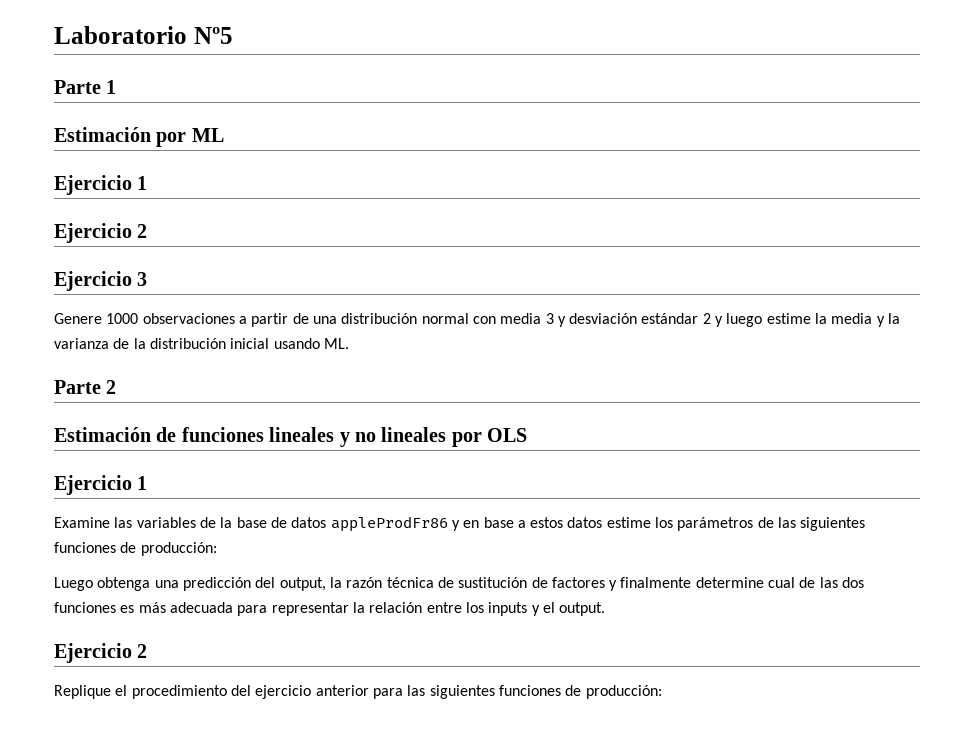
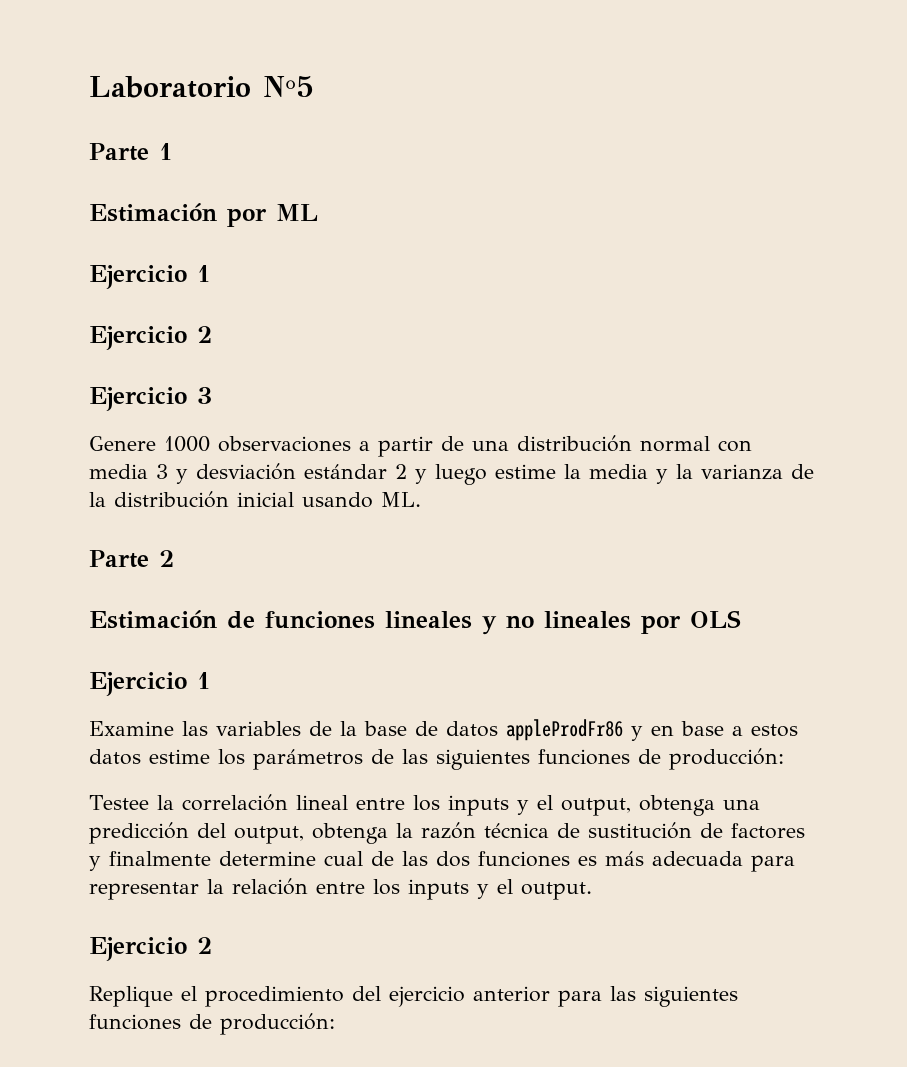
- Luego obtenga una predicción del output, la razón técnica de sustitución de factores y finalmente determine cual de las dos funciones es más adecuada para representar la relación entre los inputs y el output.
+ Testee la correlación lineal entre los inputs y el output, obtenga una predicción del output, obtenga la razón técnica de sustitución de factores y finalmente determine cual de las dos funciones es más adecuada para representar la relación entre los inputs y el output.

